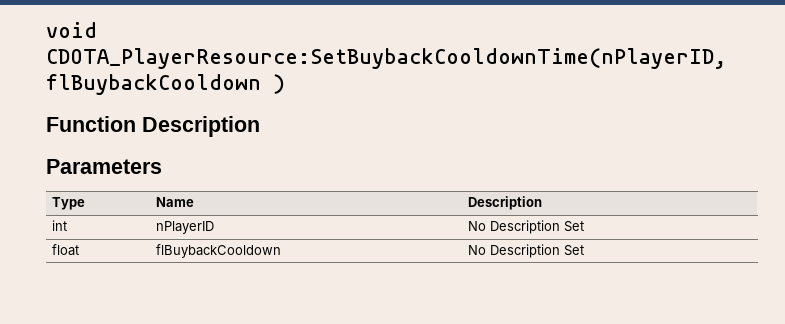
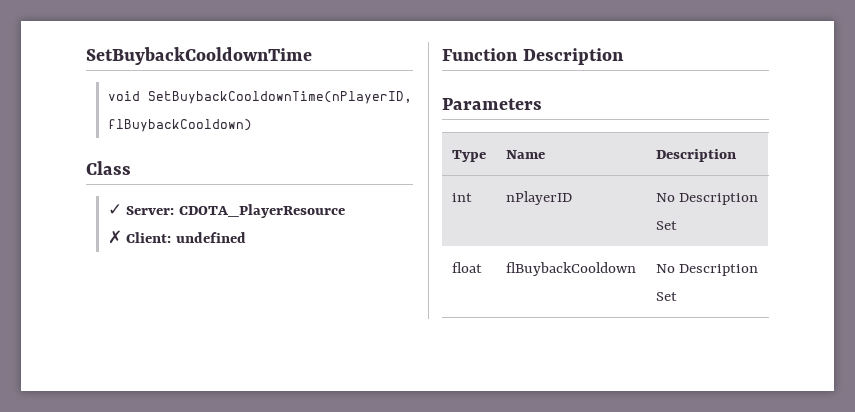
- void CDOTA_PlayerResource:SetBuybackCooldownTime(nPlayerID, flBuybackCooldown )
+ SetBuybackCooldownTime
+ void SetBuybackCooldownTime(nPlayerID, flBuybackCooldown)
+ Class
+ ✓ Server: CDOTA_PlayerResource
+ ✗ Client: undefined

